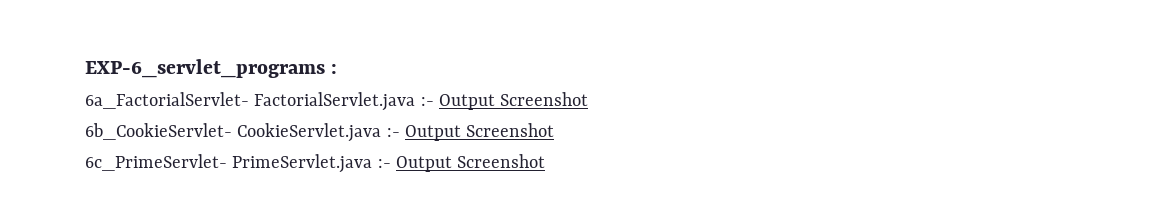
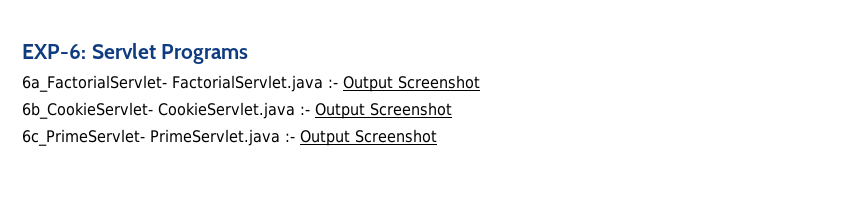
- EXP-6_servlet_programs :
+ EXP-6: Servlet Programs

